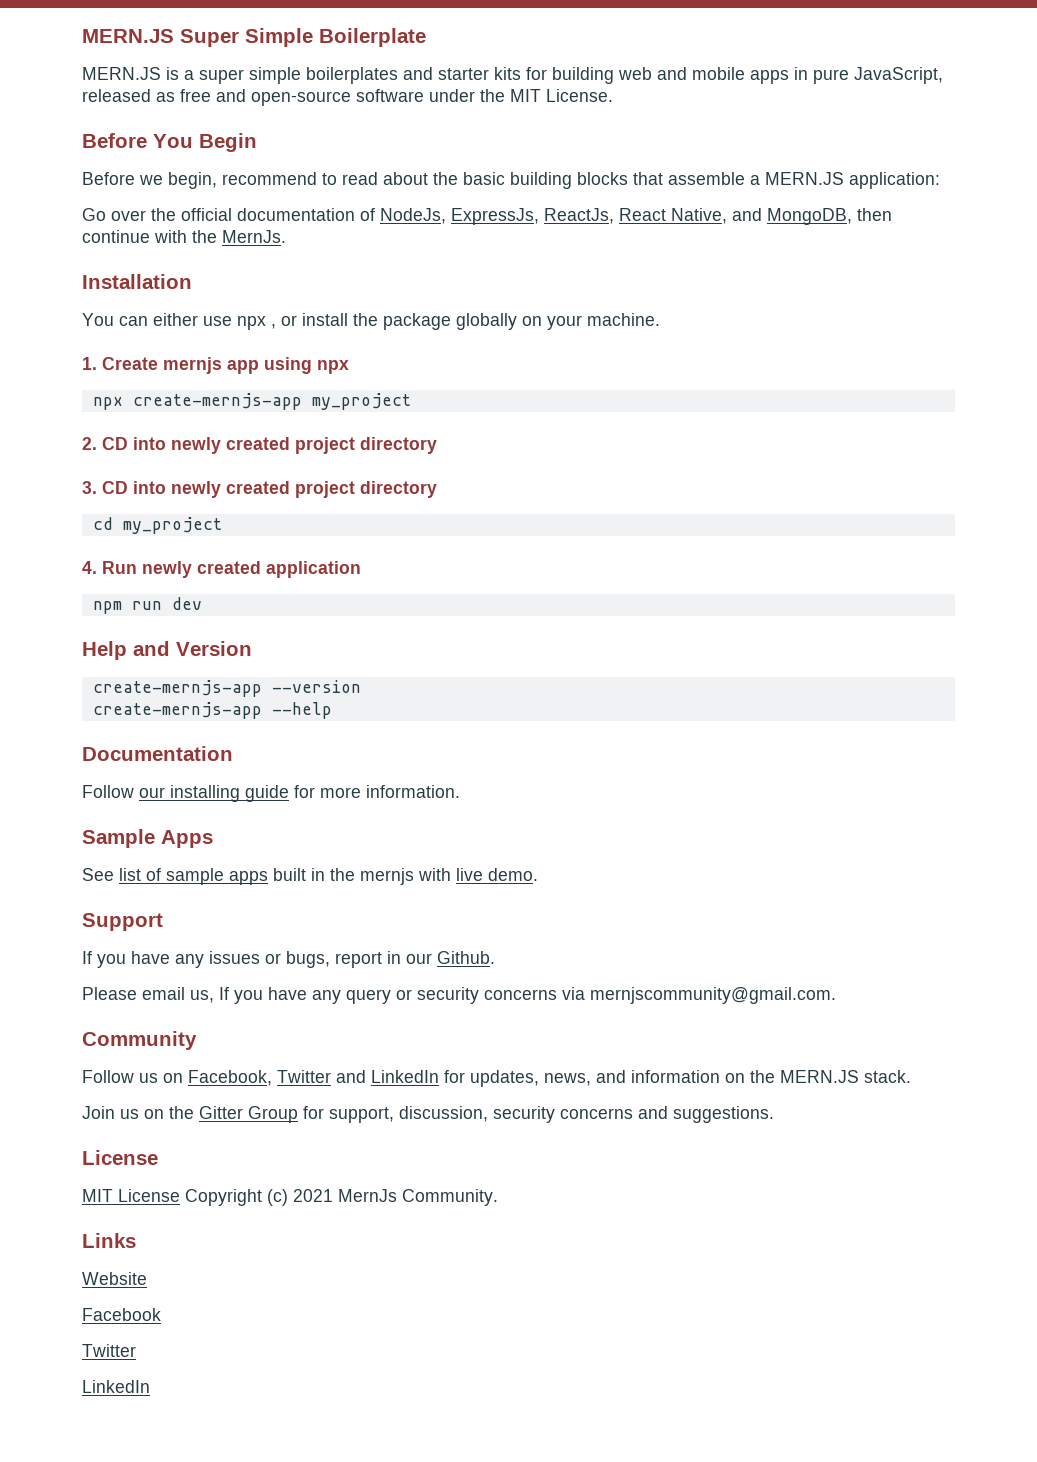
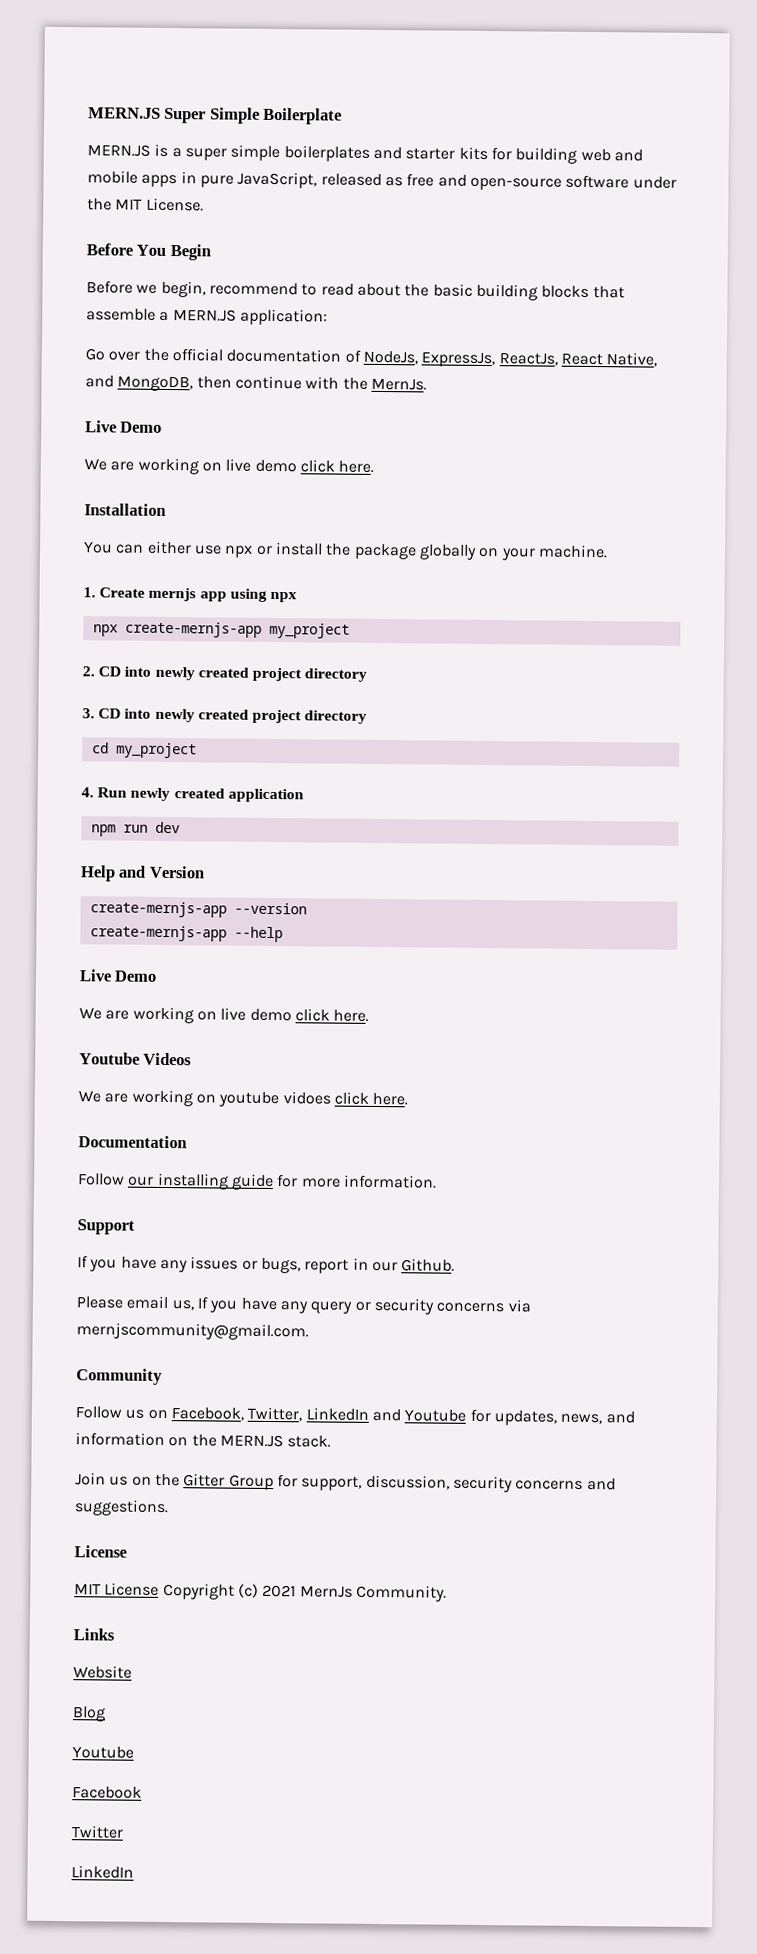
  Go over the official documentation of NodeJs, ExpressJs, ReactJs, React Native, and MongoDB, then continue with the MernJs.
+ Live Demo
+ We are working on live demo click here.
- You can either use npx , or install the package globally on your machine.
+ You can either use npx or install the package globally on your machine.
  create-mernjs-app --help
+ Live Demo
+ We are working on live demo click here.
+ Youtube Videos
+ We are working on youtube vidoes click here.
- Sample Apps
- See list of sample apps built in the mernjs with live demo.
- Follow us on Facebook, Twitter and LinkedIn for updates, news, and information on the MERN.JS stack.
+ Follow us on Facebook, Twitter, LinkedIn and Youtube for updates, news, and information on the MERN.JS stack.
+ Blog
+ Youtube

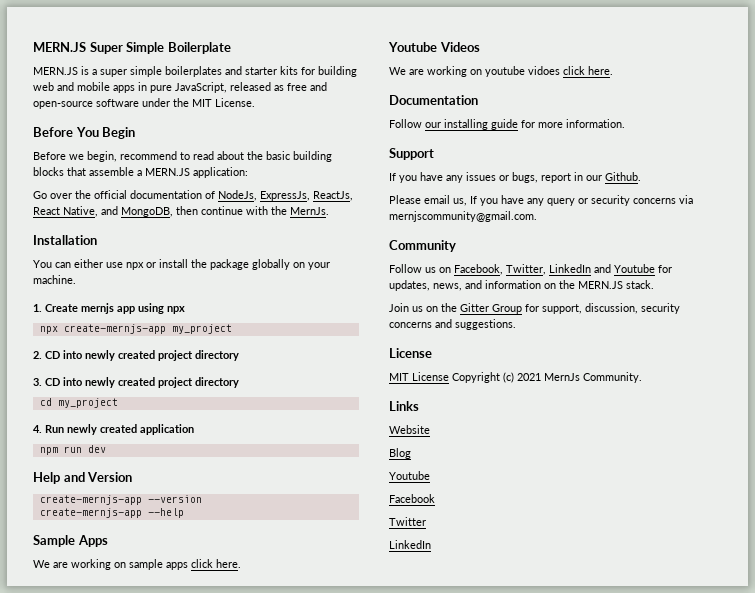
  Go over the official documentation of NodeJs, ExpressJs, ReactJs, React Native, and MongoDB, then continue with the MernJs.
- Live Demo
- We are working on live demo click here.
  create-mernjs-app --help
- Live Demo
- We are working on live demo click here.
+ Sample Apps
+ We are working on sample apps click here.

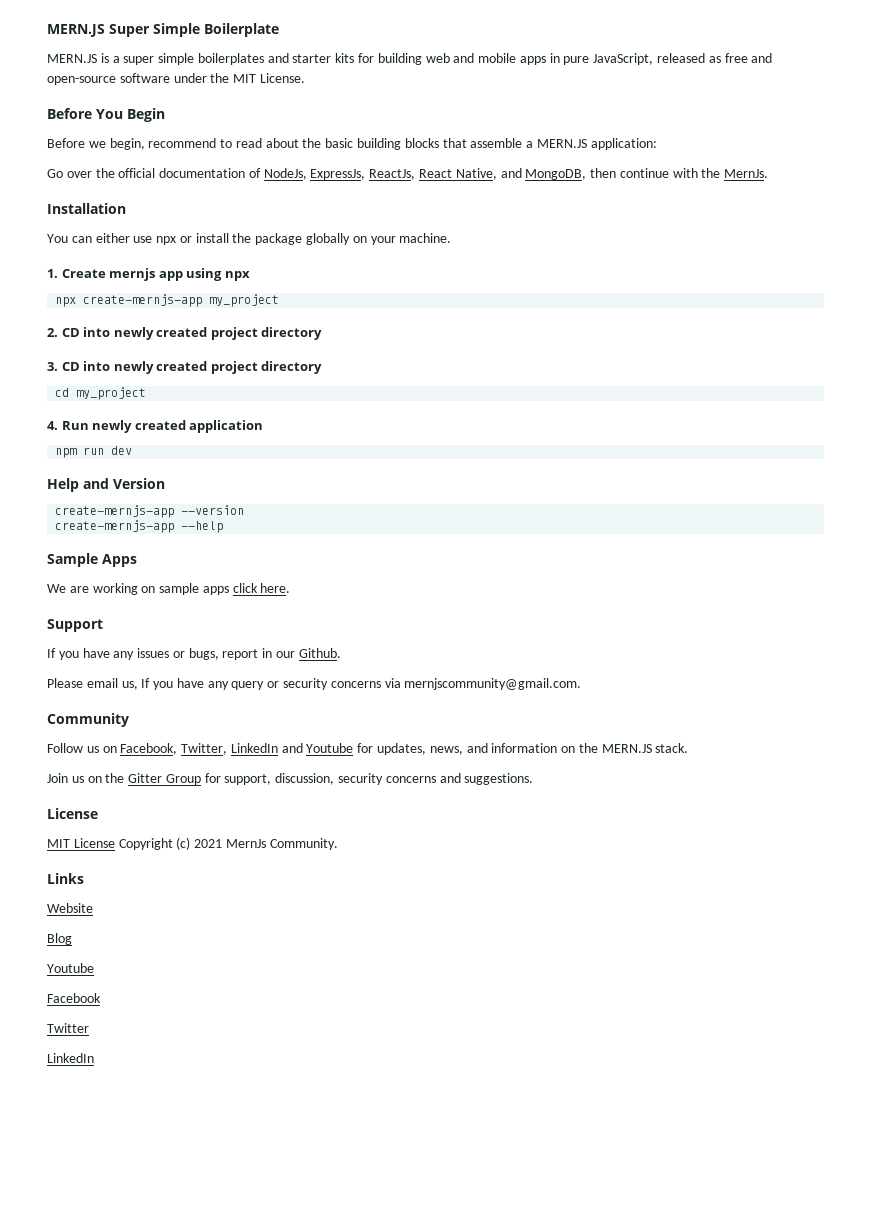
- Youtube Videos
- We are working on youtube vidoes click here.
- Documentation
- Follow our installing guide for more information.

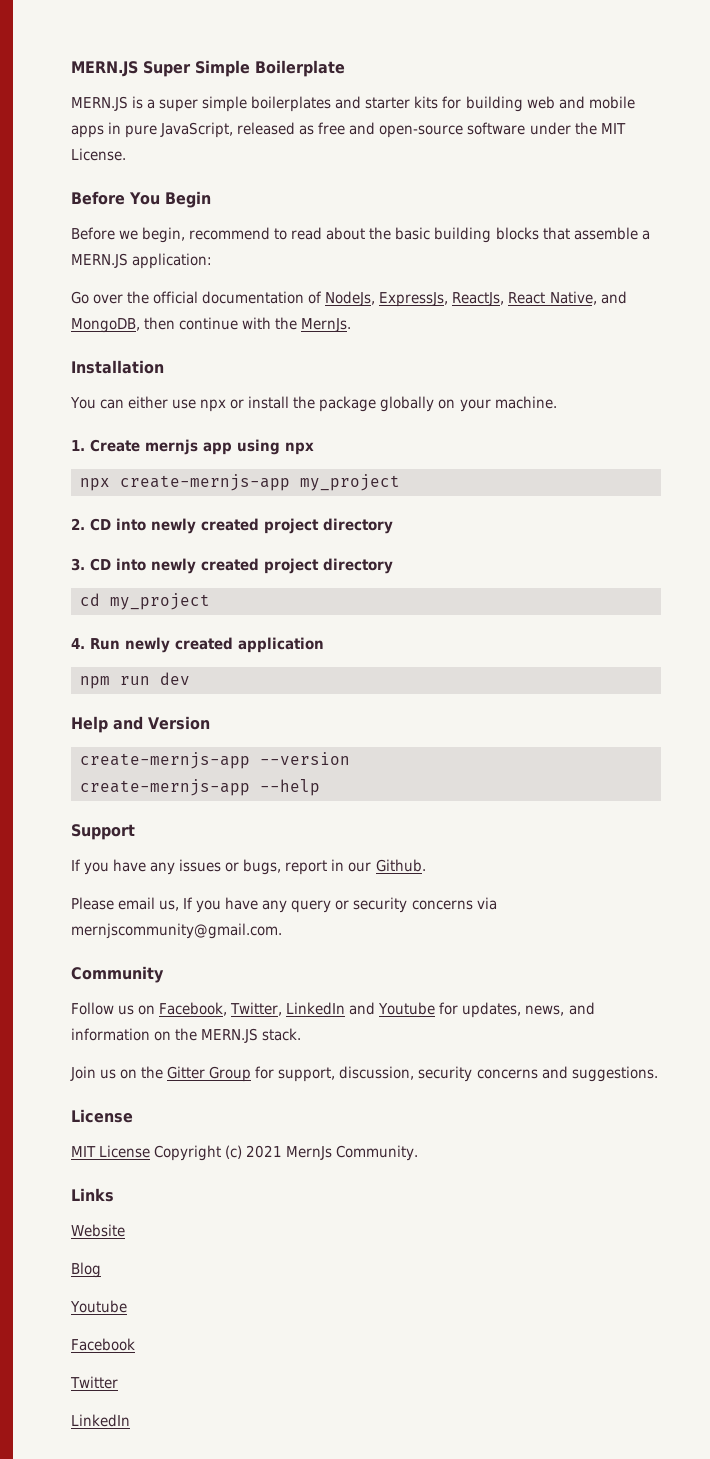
- Sample Apps
- We are working on sample apps click here.

